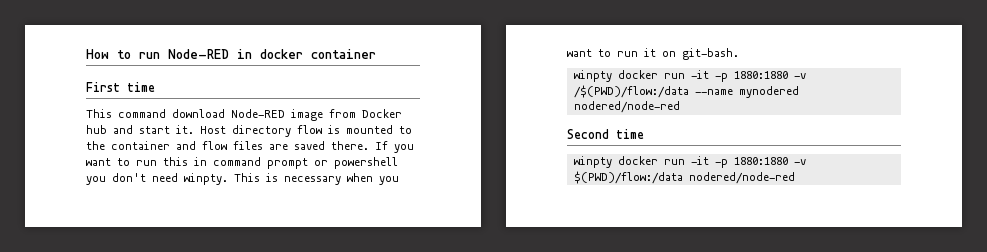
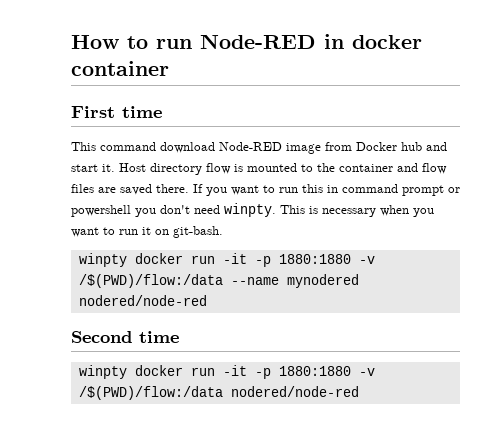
- winpty docker run -it -p 1880:1880 -v $(PWD)/flow:/data nodered/node-red
+ winpty docker run -it -p 1880:1880 -v /$(PWD)/flow:/data nodered/node-red

